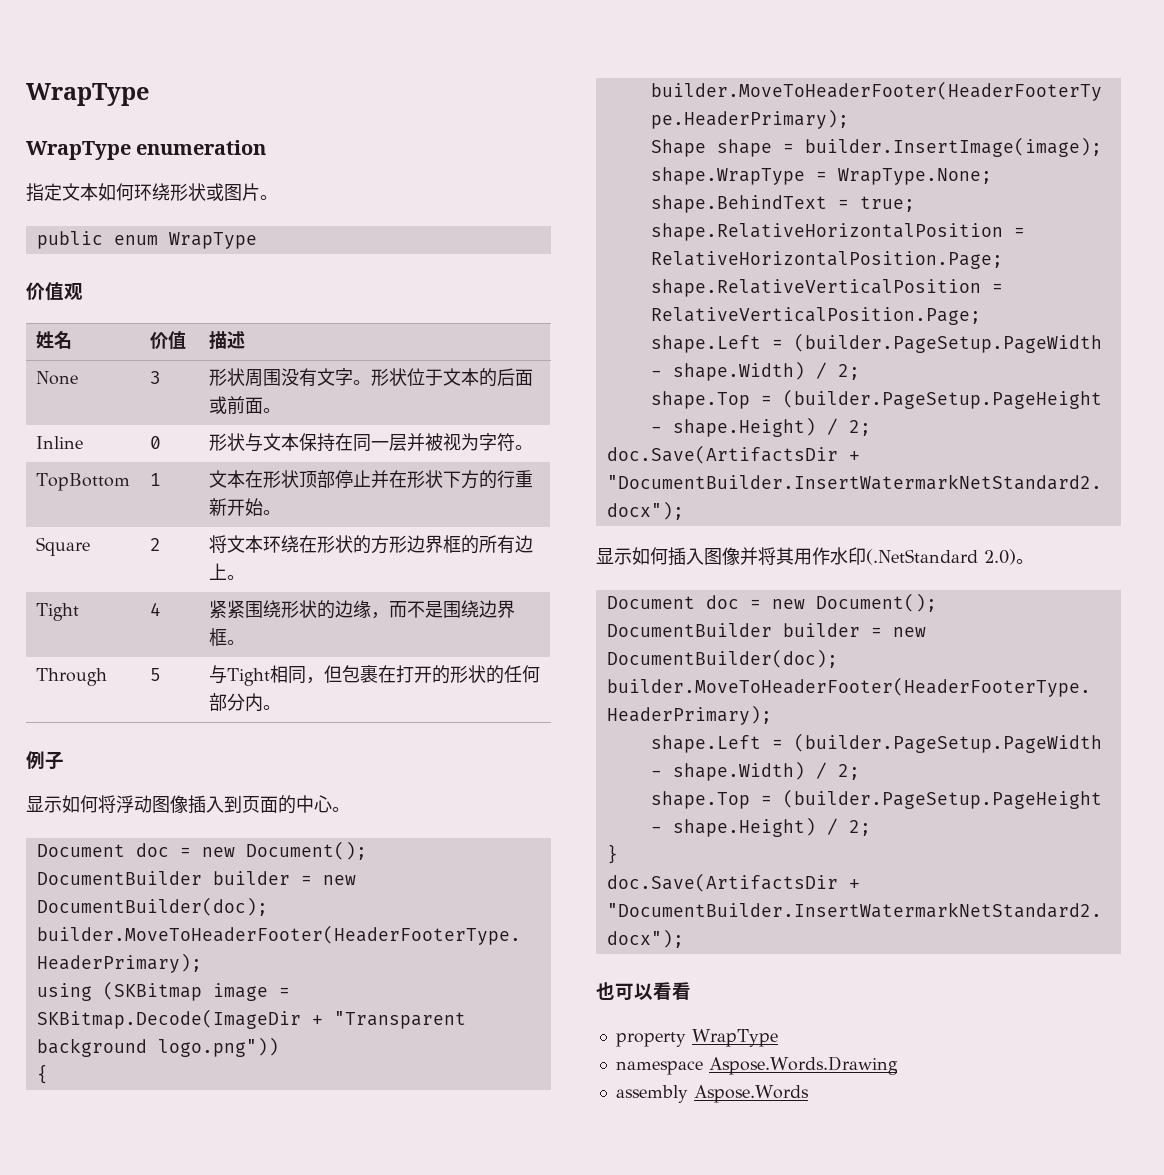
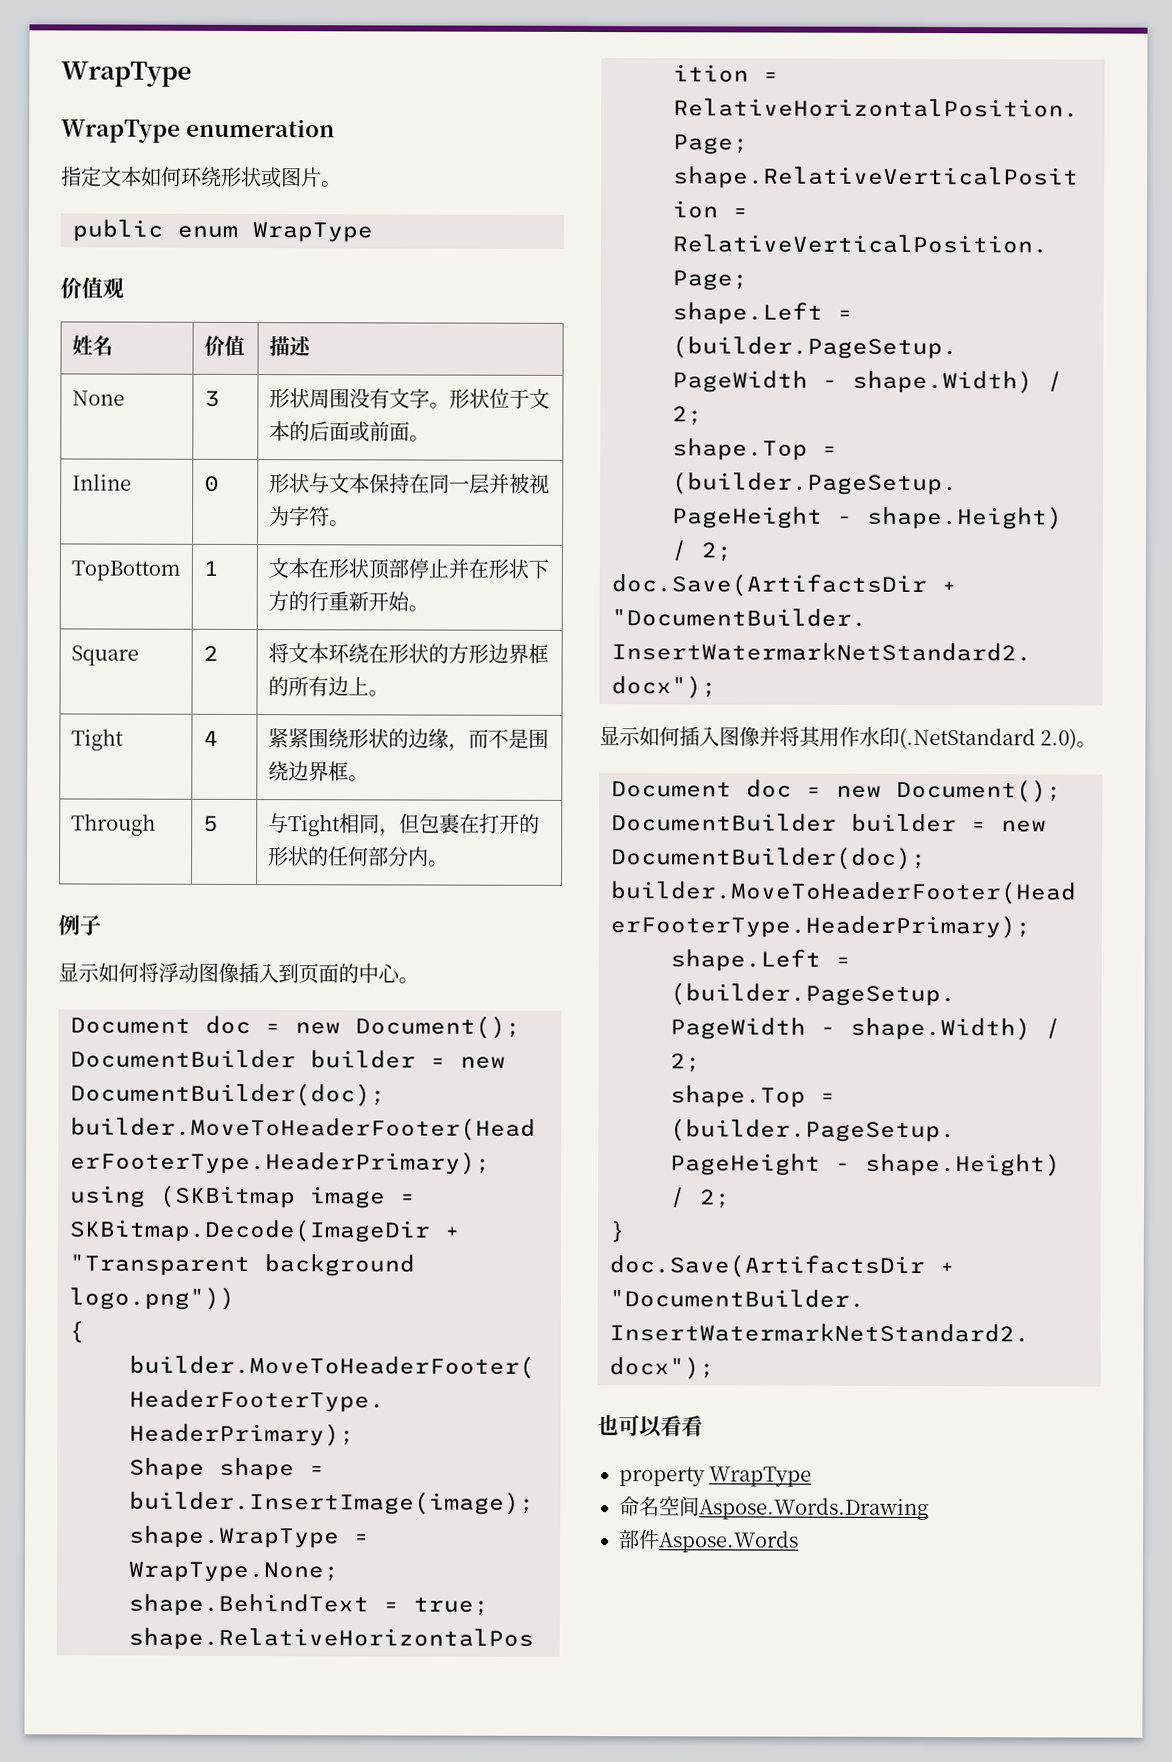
- namespace Aspose.Words.Drawing
+ 命名空间Aspose.Words.Drawing
- assembly Aspose.Words
+ 部件Aspose.Words

